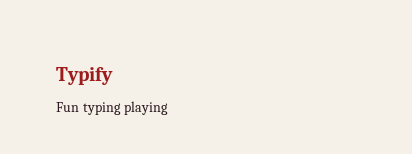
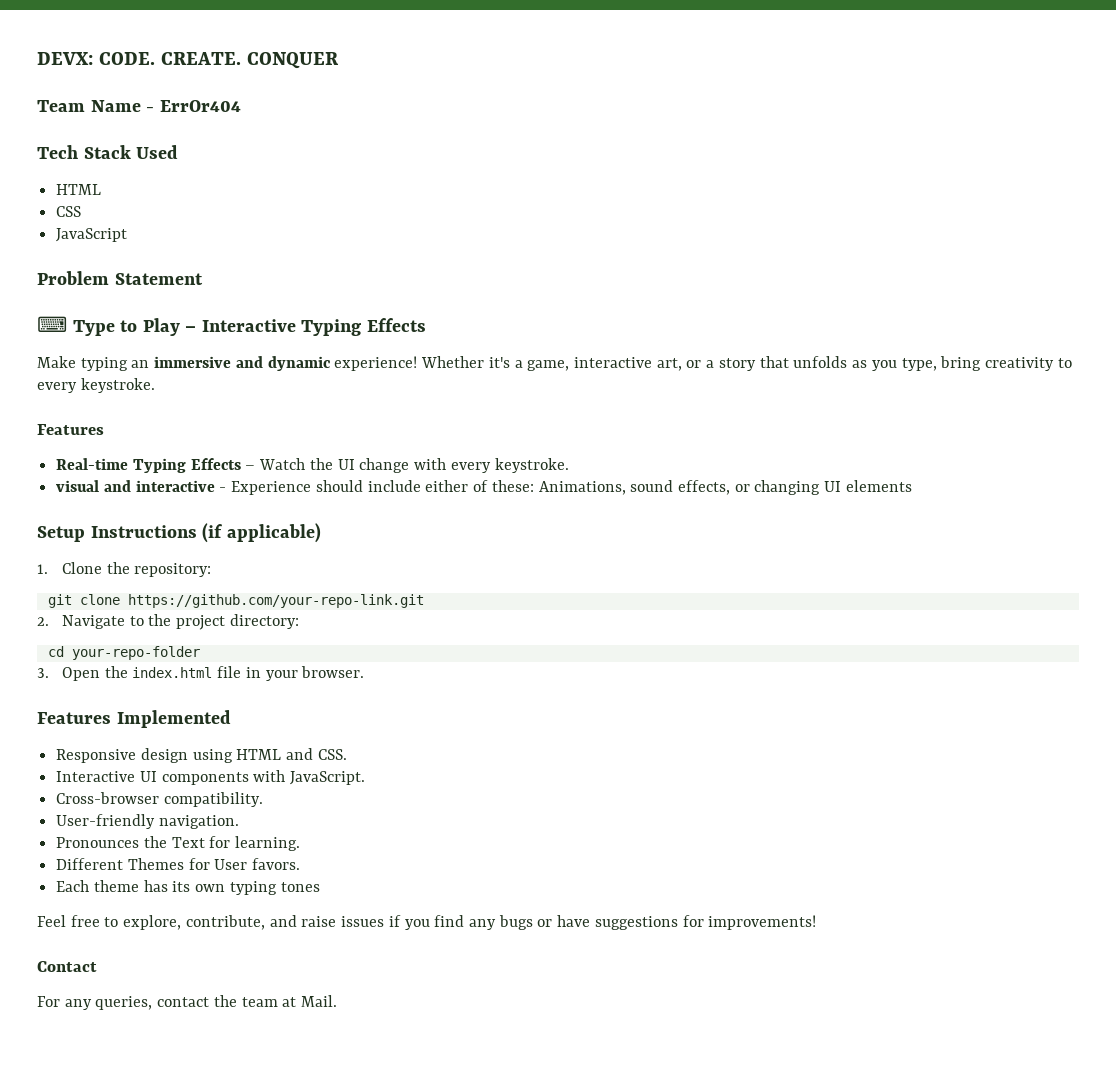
- Typify
- Fun typing playing
+ DEVX: CODE. CREATE. CONQUER
+ Team Name - ErrOr404
+ Tech Stack Used
+ HTML
+ CSS
+ JavaScript
+ Problem Statement
+ ⌨ Type to Play – Interactive Typing Effects
+ Make typing an immersive and dynamic experience! Whether it's a game, interactive art, or a story that unfolds as you type, bring creativity to every keystroke.
+ Features
+ Real-time Typing Effects – Watch the UI change with every keystroke.
+ visual and interactive - Experience should include either of these: Animations, sound effects, or changing UI elements
+ Setup Instructions (if applicable)
+ 1. Clone the repository:
+ git clone https://github.com/your-repo-link.git
+ 2. Navigate to the project directory:
+ cd your-repo-folder
+ 3. Open the index.html file in your browser.
+ Features Implemented
+ Responsive design using HTML and CSS.
+ Interactive UI components with JavaScript.
+ Cross-browser compatibility.
+ User-friendly navigation.
+ Pronounces the Text for learning.
+ Different Themes for User favors.
+ Each theme has its own typing tones
+ Feel free to explore, contribute, and raise issues if you find any bugs or have suggestions for improvements!
+ Contact
+ For any queries, contact the team at Mail.

